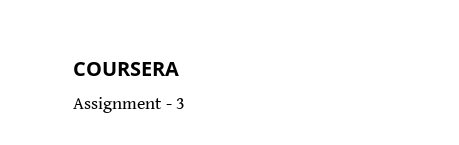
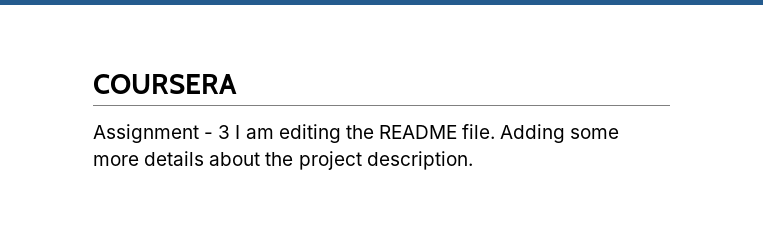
- Assignment - 3
+ Assignment - 3 I am editing the README file. Adding some more details about the project description.

